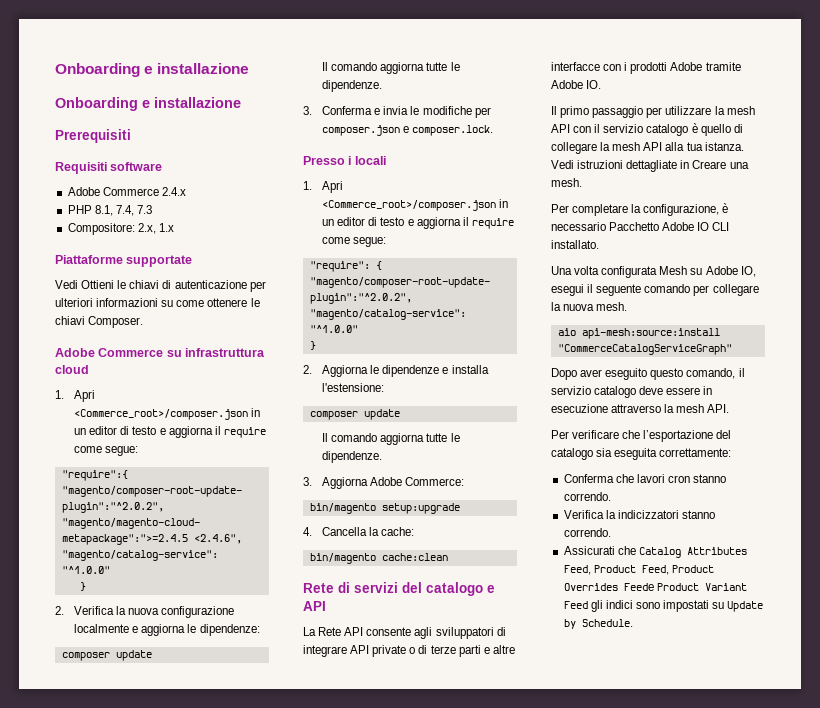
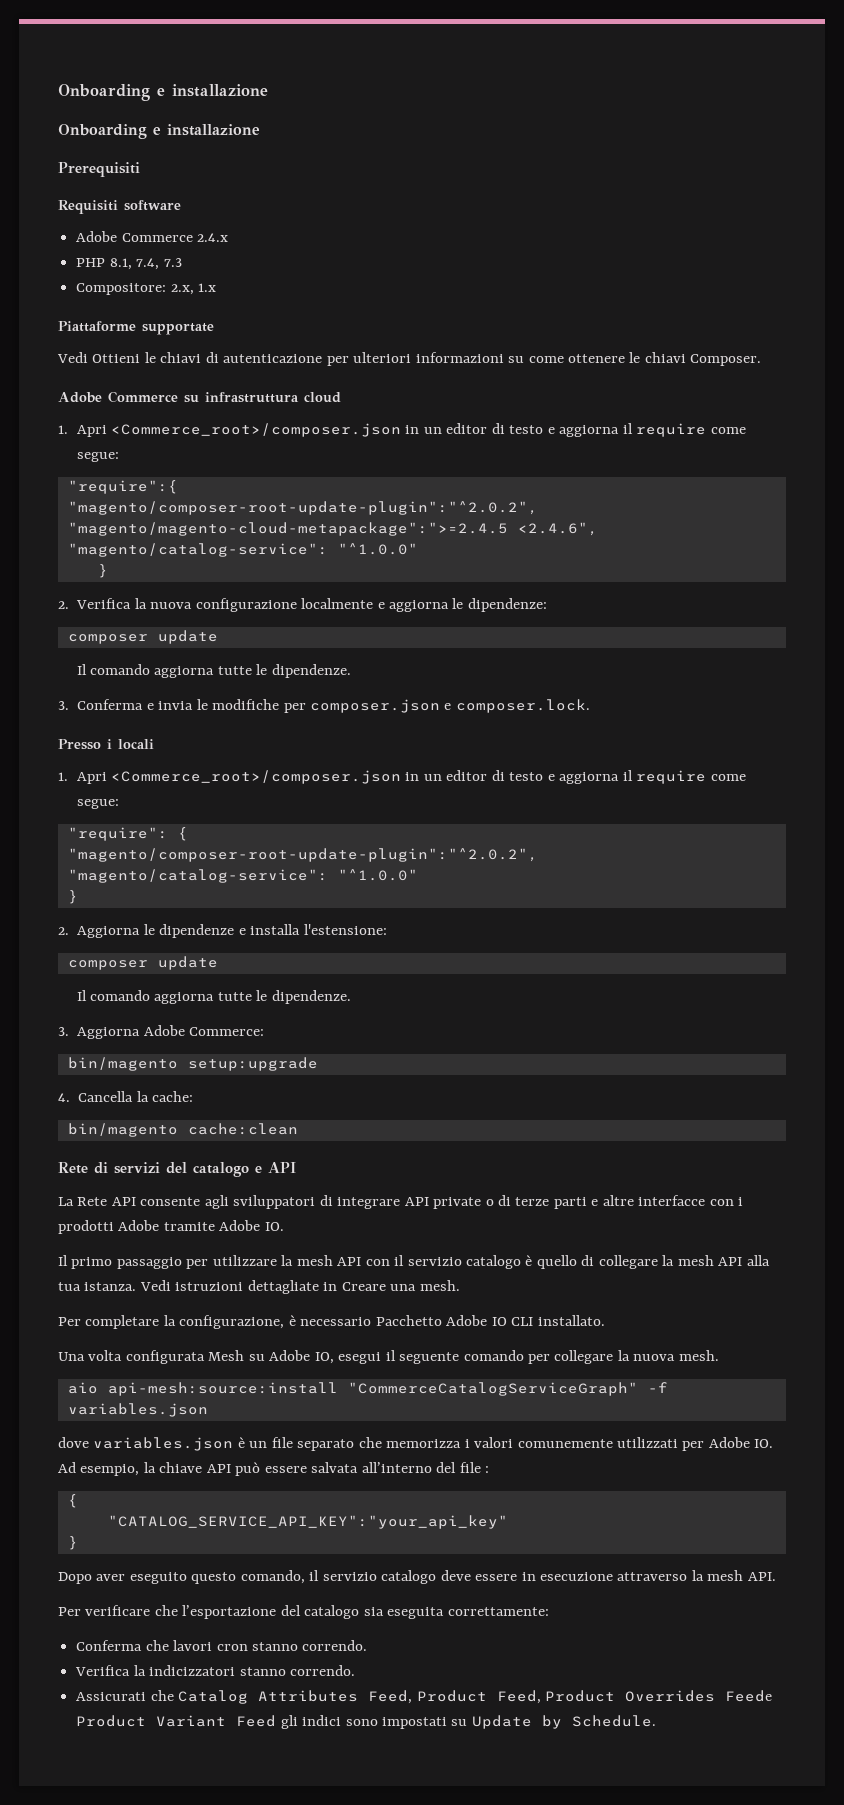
- aio api-mesh:source:install "CommerceCatalogServiceGraph"
+ aio api-mesh:source:install "CommerceCatalogServiceGraph" -f variables.json
+ dove variables.json è un file separato che memorizza i valori comunemente utilizzati per Adobe IO. Ad esempio, la chiave API può essere salvata all’interno del file :
+ {
+ "CATALOG_SERVICE_API_KEY":"your_api_key"
+ }

